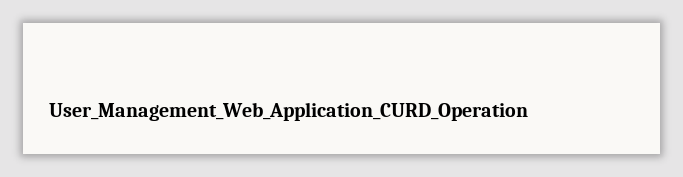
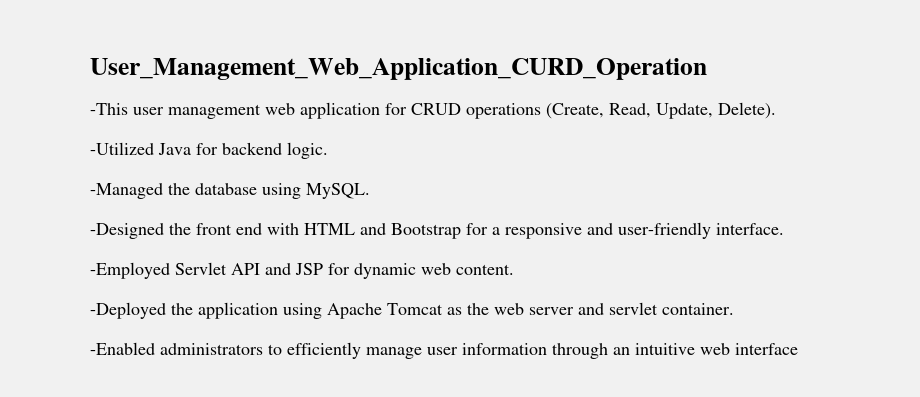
+ -This user management web application for CRUD operations (Create, Read, Update, Delete).
+ -Utilized Java for backend logic.
+ -Managed the database using MySQL.
+ -Designed the front end with HTML and Bootstrap for a responsive and user-friendly interface.
+ -Employed Servlet API and JSP for dynamic web content.
+ -Deployed the application using Apache Tomcat as the web server and servlet container.
+ -Enabled administrators to efficiently manage user information through an intuitive web interface

